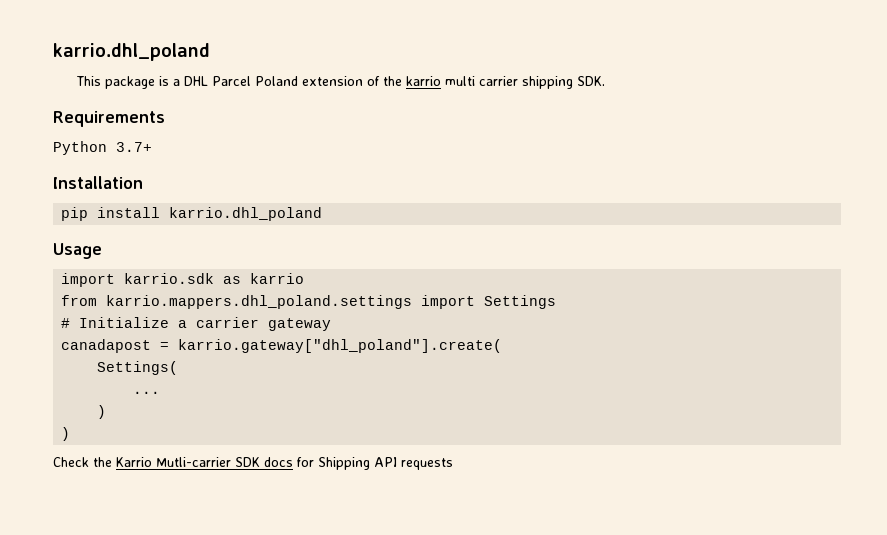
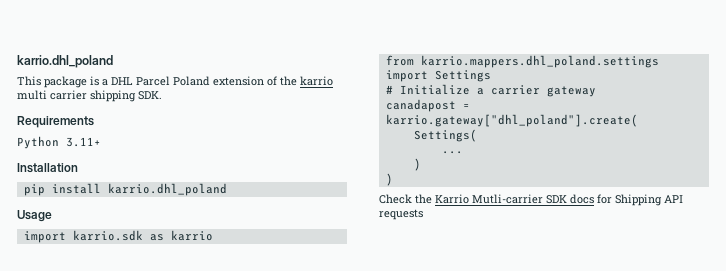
- Python 3.7+
+ Python 3.11+

